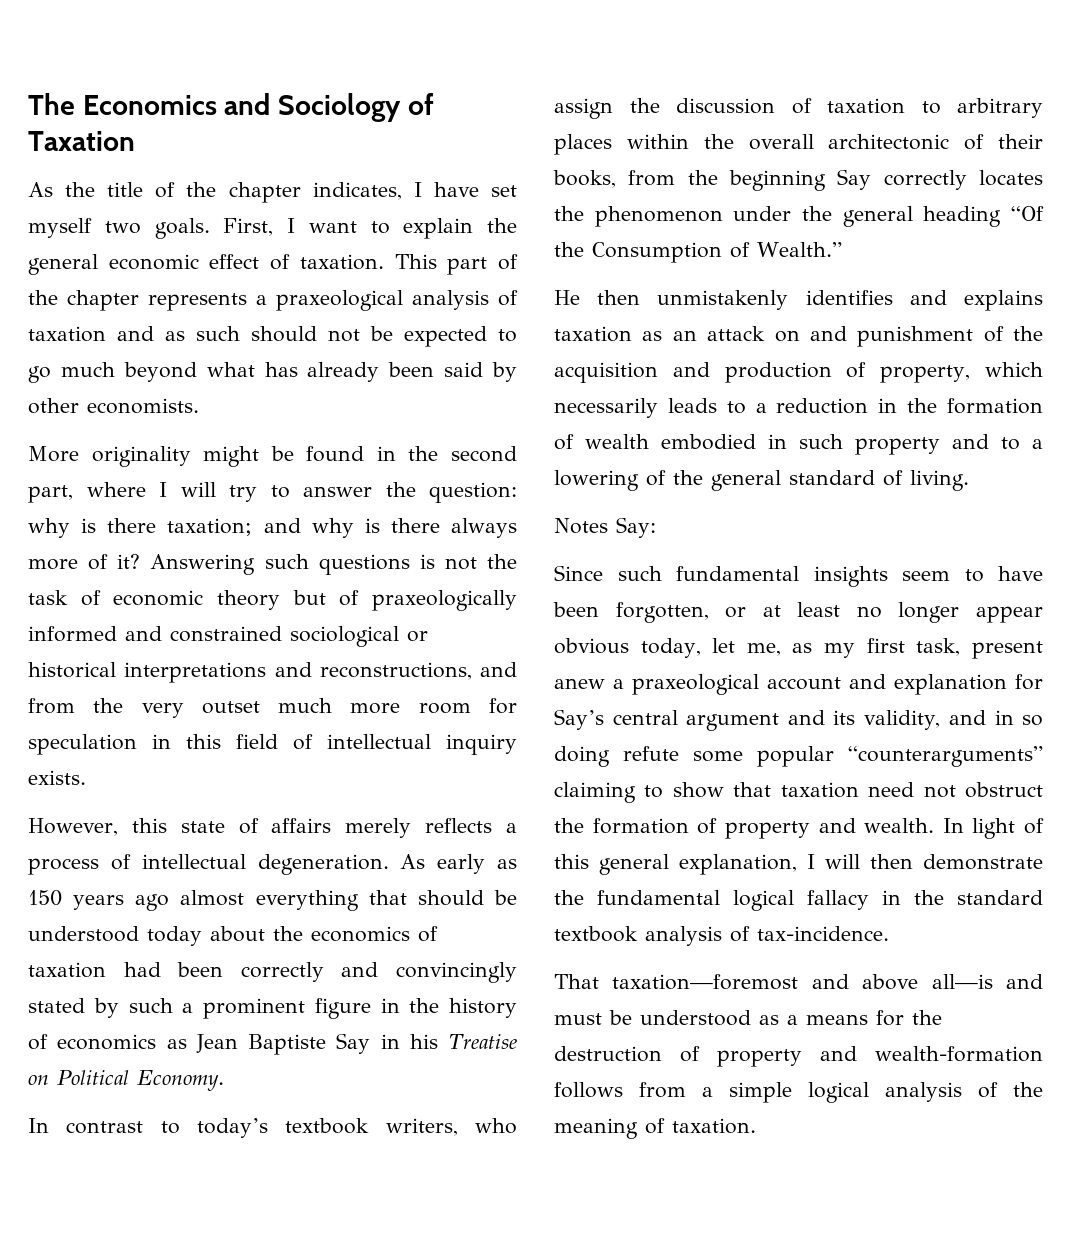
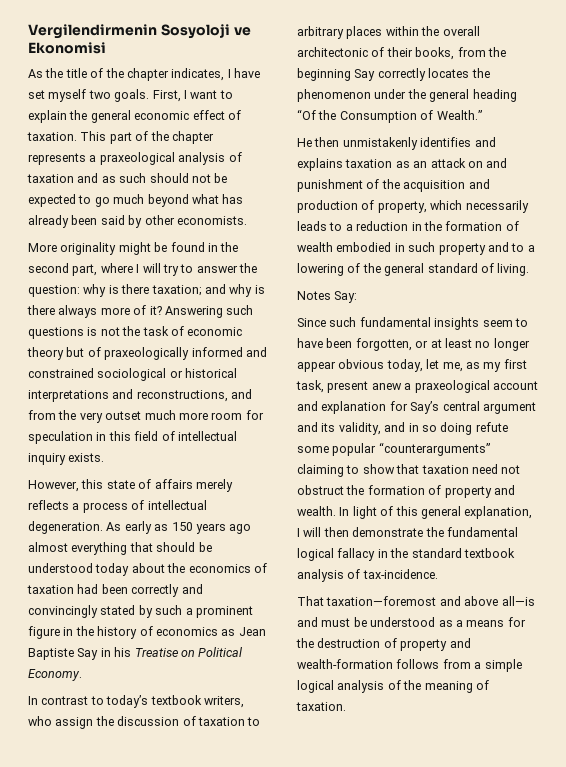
- The Economics and Sociology of Taxation
+ Vergilendirmenin Sosyoloji ve Ekonomisi

